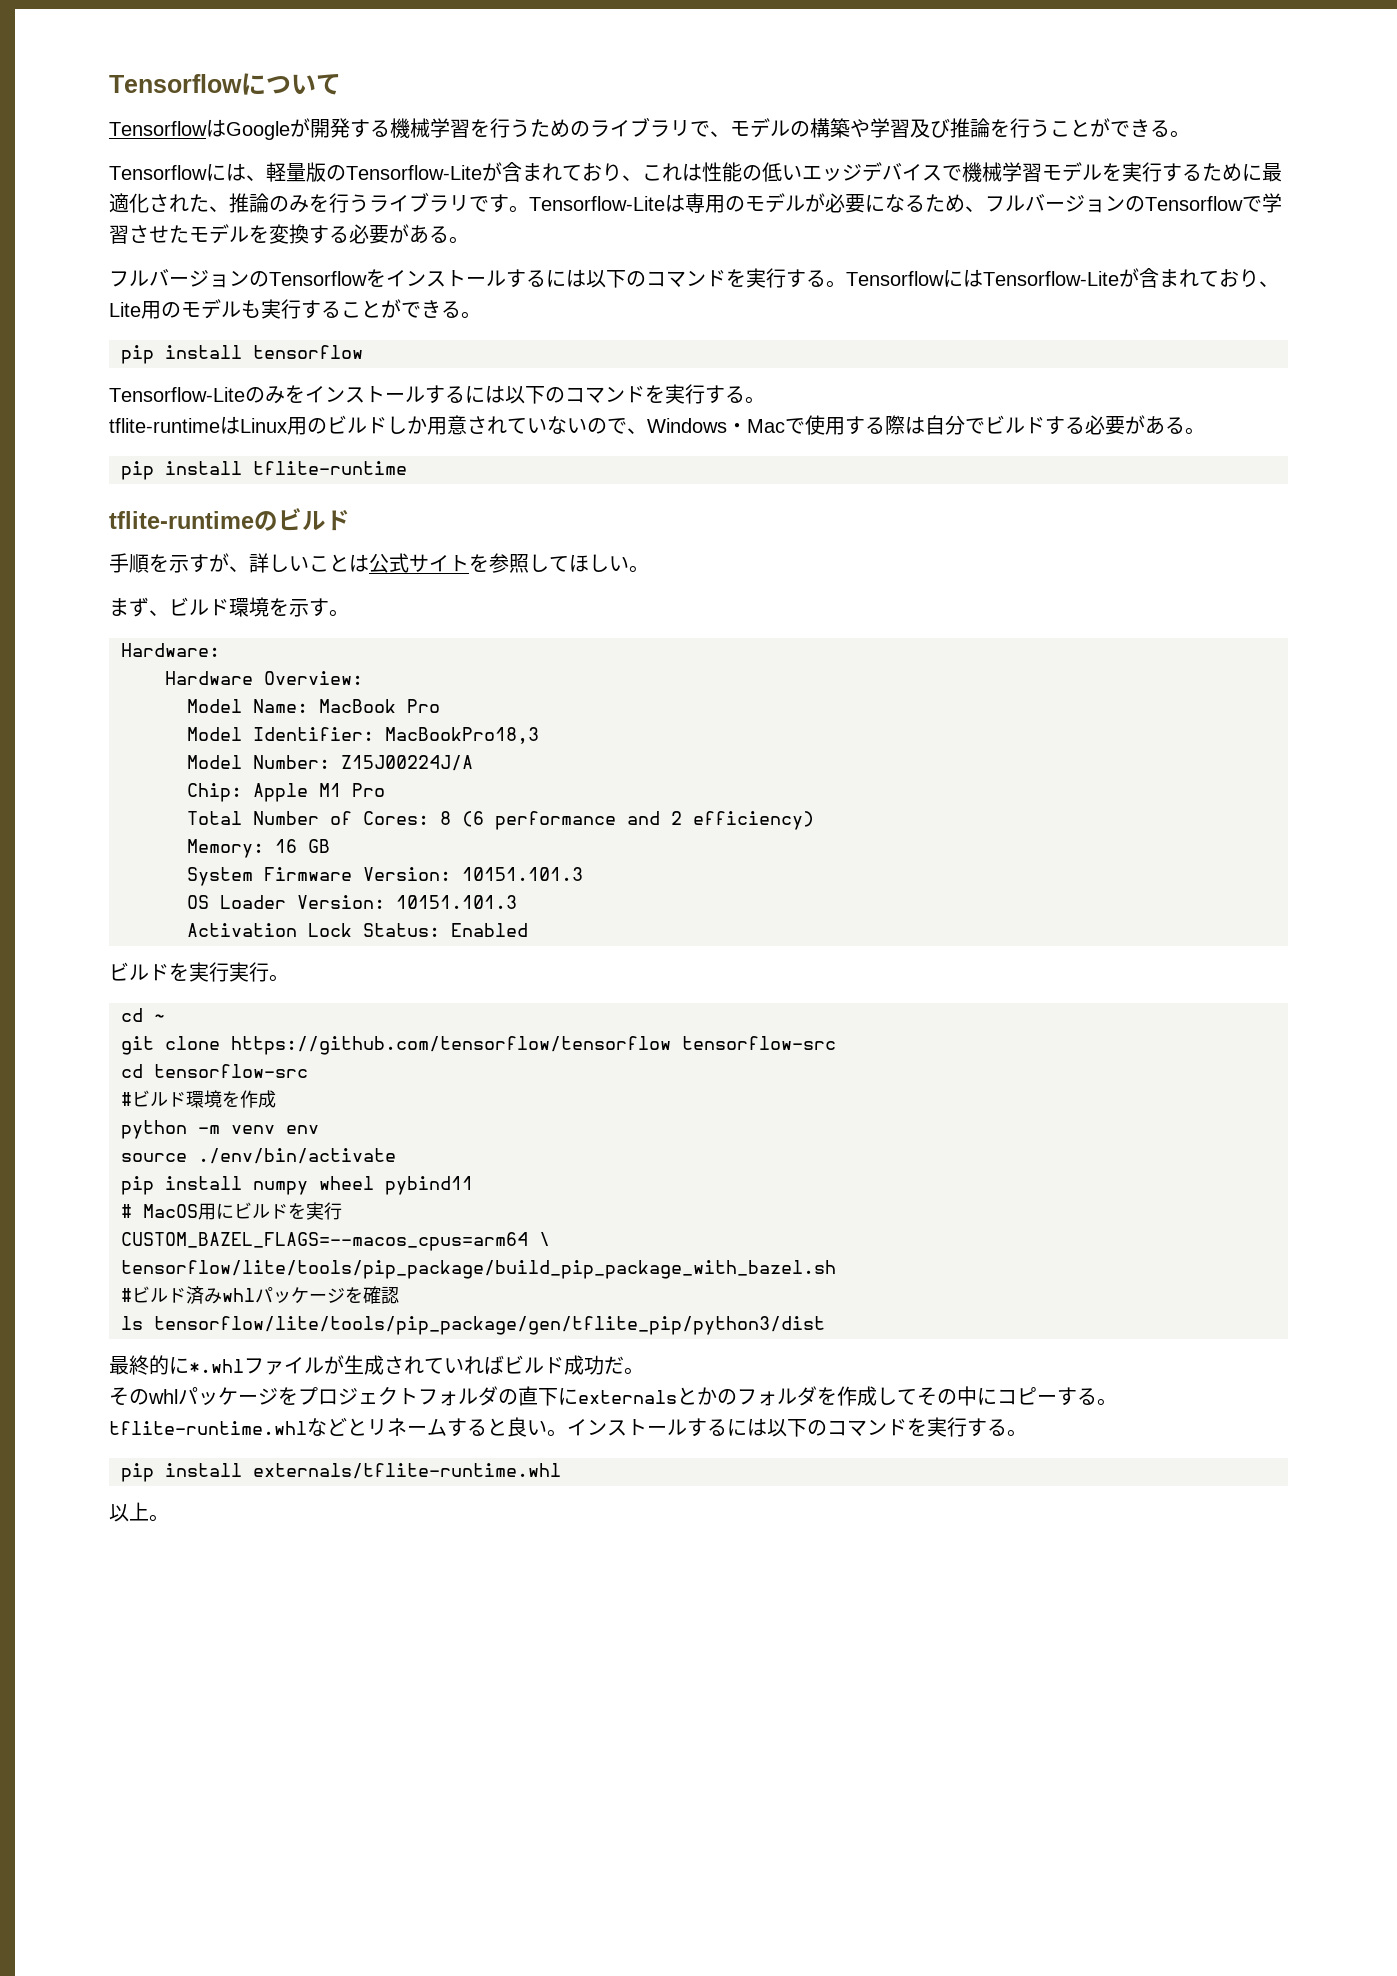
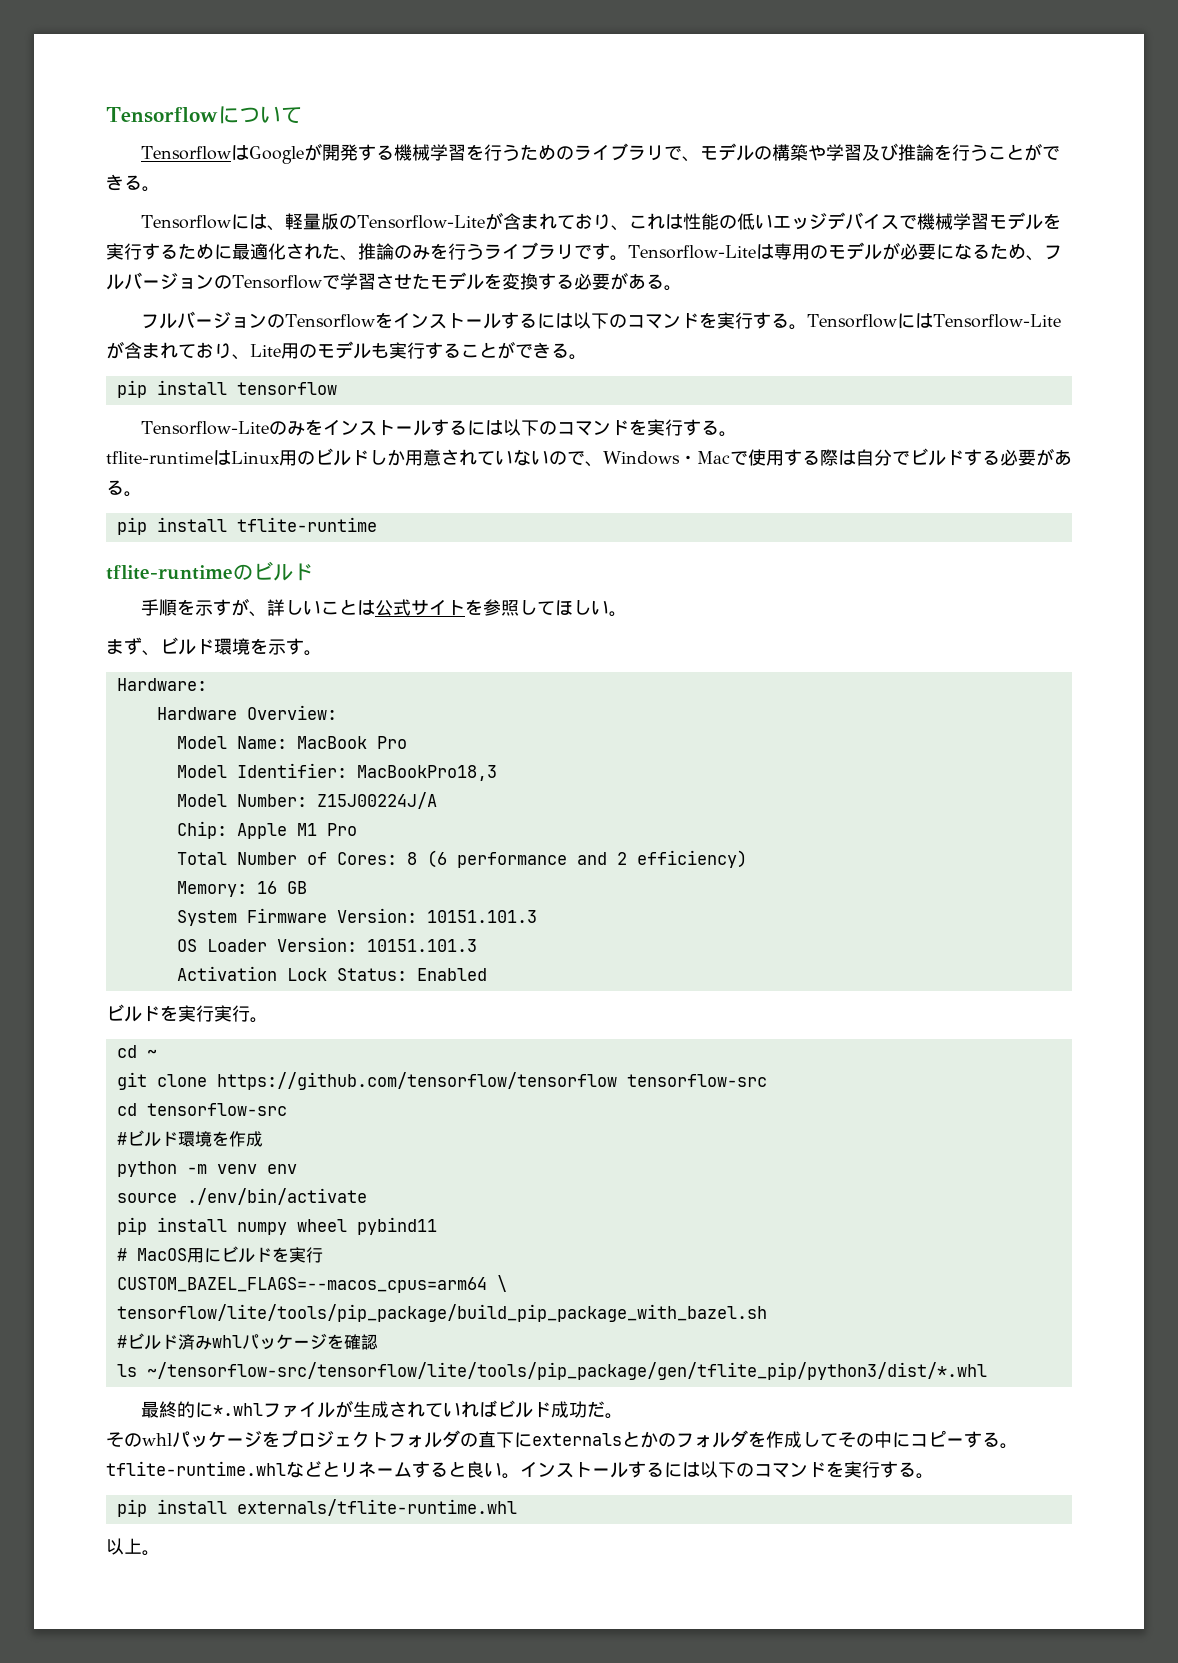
- ls tensorflow/lite/tools/pip_package/gen/tflite_pip/python3/dist
+ ls ~/tensorflow-src/tensorflow/lite/tools/pip_package/gen/tflite_pip/python3/dist/*.whl

